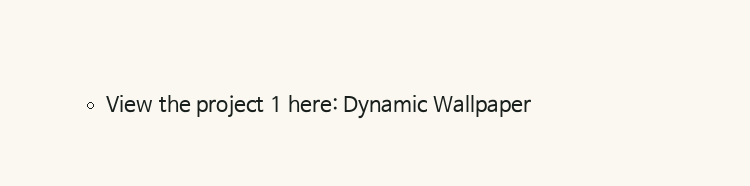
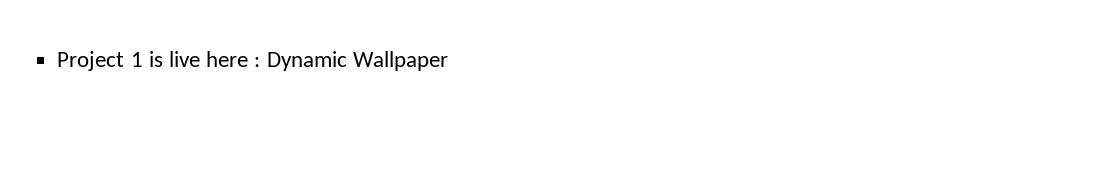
- View the project 1 here: Dynamic Wallpaper
+ Project 1 is live here : Dynamic Wallpaper

